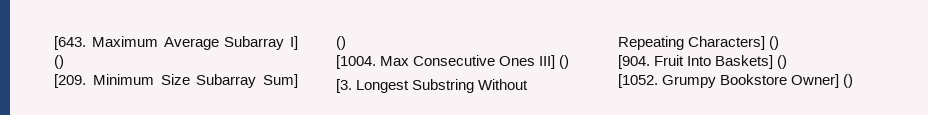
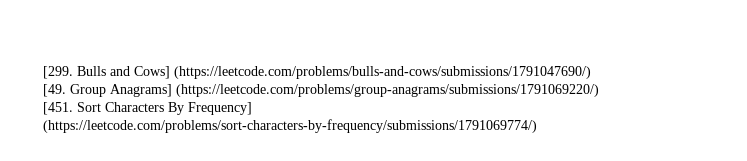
- [643. Maximum Average Subarray I] ()
- [209. Minimum Size Subarray Sum] ()
- [1004. Max Consecutive Ones III] ()
- [3. Longest Substring Without Repeating Characters] ()
- [904. Fruit Into Baskets] ()
- [1052. Grumpy Bookstore Owner] ()
+ [299. Bulls and Cows] (https://leetcode.com/problems/bulls-and-cows/submissions/1791047690/)
+ [49. Group Anagrams] (https://leetcode.com/problems/group-anagrams/submissions/1791069220/)
+ [451. Sort Characters By Frequency] (https://leetcode.com/problems/sort-characters-by-frequency/submissions/1791069774/)

